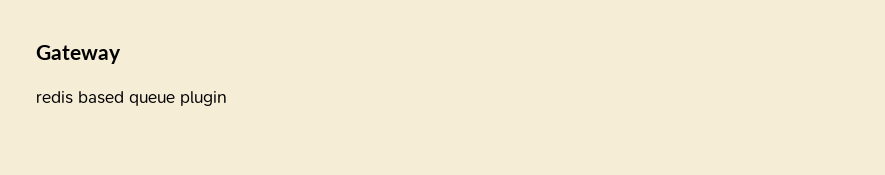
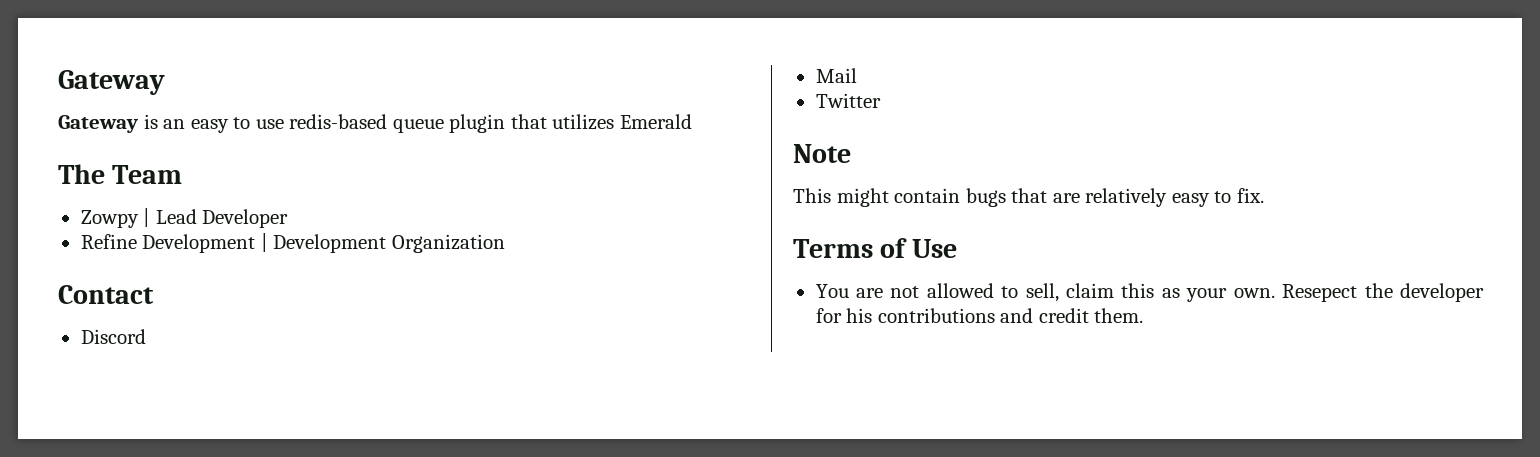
- redis based queue plugin
+ Gateway is an easy to use redis-based queue plugin that utilizes Emerald
+ The Team
+ Zowpy | Lead Developer
+ Refine Development | Development Organization
+ Contact
+ Discord
+ Mail
+ Twitter
+ Note
+ This might contain bugs that are relatively easy to fix.
+ Terms of Use
+ You are not allowed to sell, claim this as your own. Resepect the developer for his contributions and credit them.

